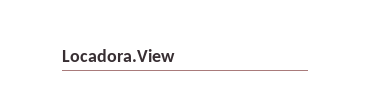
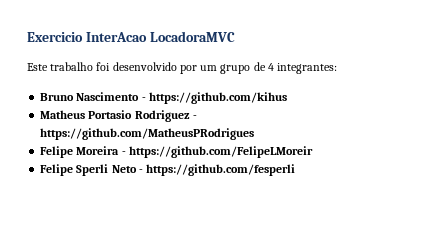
- Locadora.View
+ Exercicio InterAcao LocadoraMVC
+ Este trabalho foi desenvolvido por um grupo de 4 integrantes:
+ Bruno Nascimento - https://github.com/kihus
+ Matheus Portasio Rodriguez - https://github.com/MatheusPRodrigues
+ Felipe Moreira - https://github.com/FelipeLMoreir
+ Felipe Sperli Neto - https://github.com/fesperli

